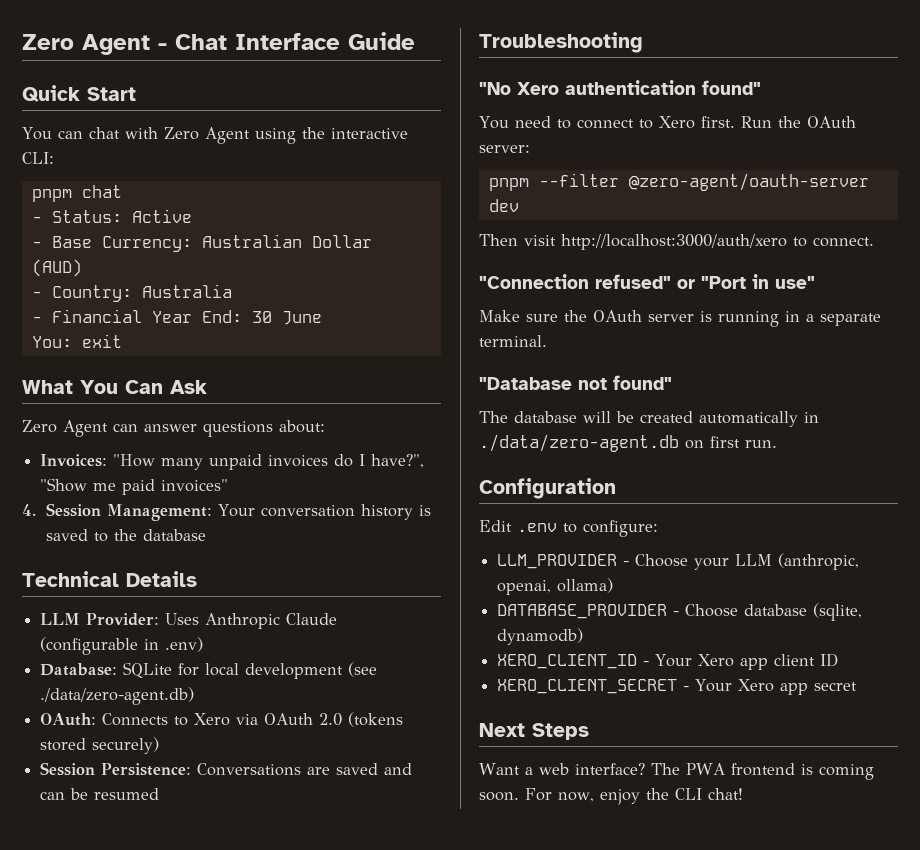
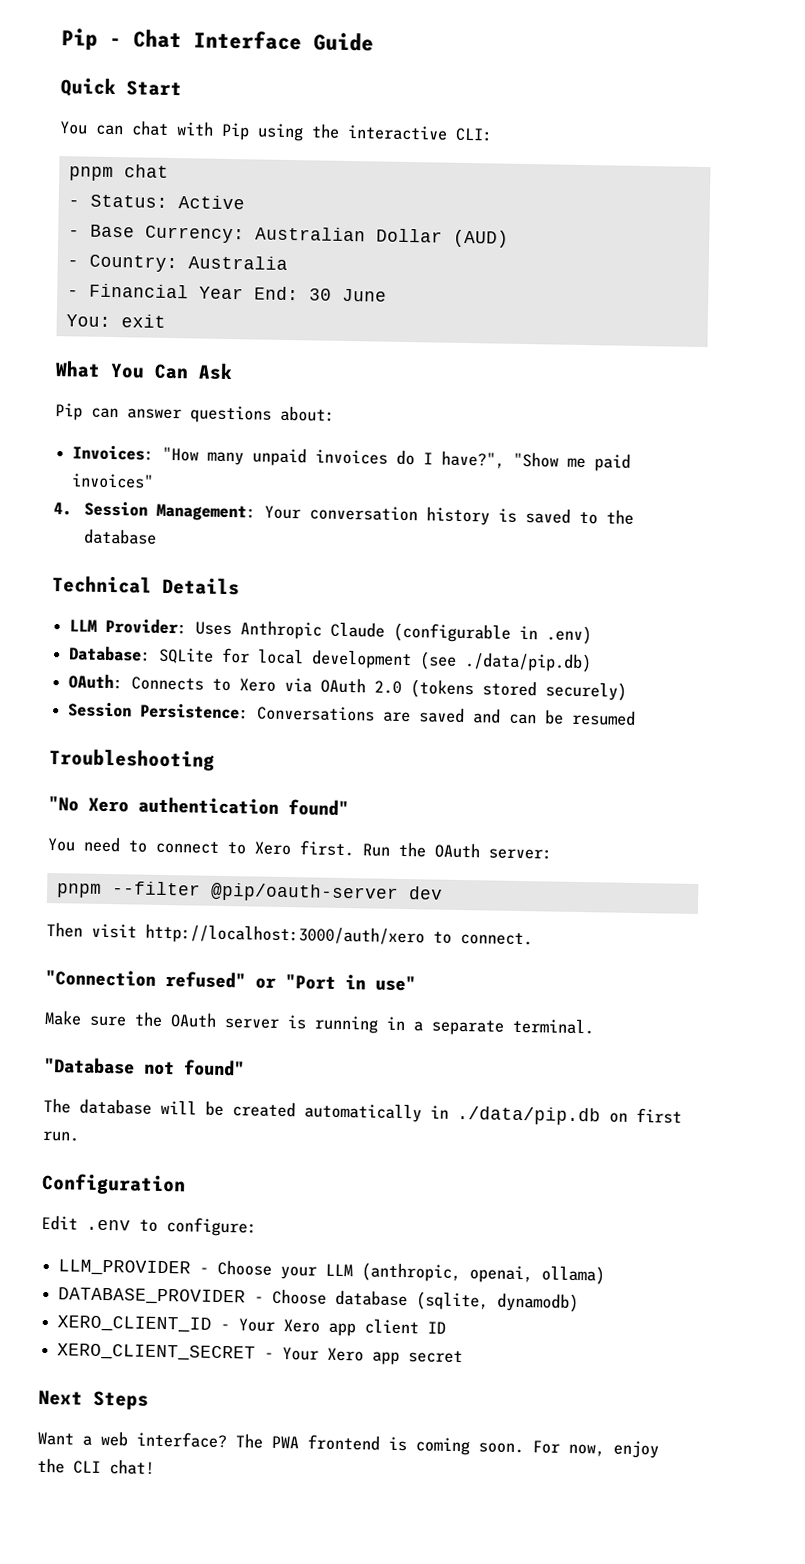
- Zero Agent - Chat Interface Guide
+ Pip - Chat Interface Guide
- You can chat with Zero Agent using the interactive CLI:
+ You can chat with Pip using the interactive CLI:
- Zero Agent can answer questions about:
+ Pip can answer questions about:
- Database: SQLite for local development (see ./data/zero-agent.db)
+ Database: SQLite for local development (see ./data/pip.db)
- pnpm --filter @zero-agent/oauth-server dev
+ pnpm --filter @pip/oauth-server dev
- The database will be created automatically in ./data/zero-agent.db on first run.
+ The database will be created automatically in ./data/pip.db on first run.

